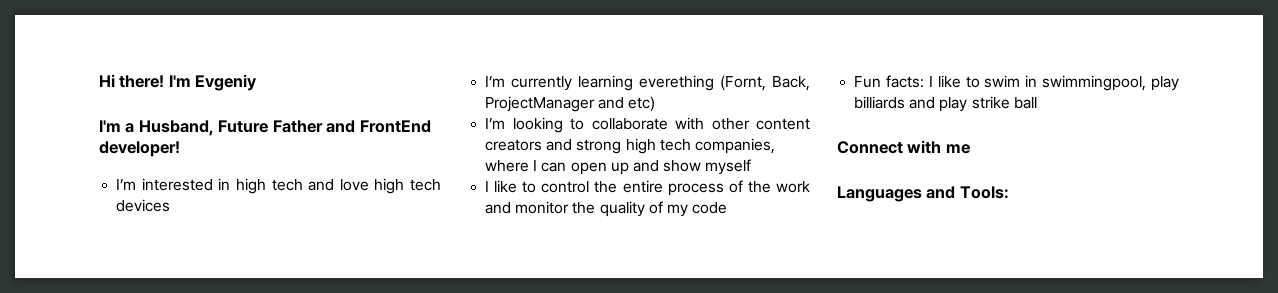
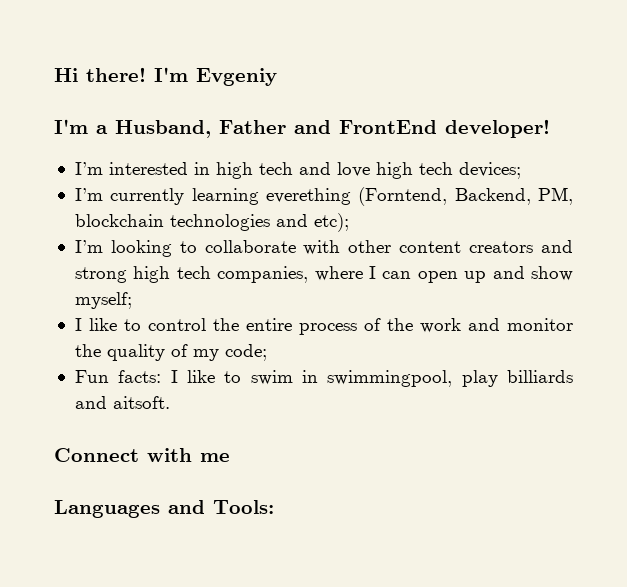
- I'm a Husband, Future Father and FrontEnd developer!
+ I'm a Husband, Father and FrontEnd developer!
- I’m interested in high tech and love high tech devices
+ I’m interested in high tech and love high tech devices;
- I’m currently learning everething (Fornt, Back, ProjectManager and etc)
+ I’m currently learning everething (Forntend, Backend, PM, blockchain technologies and etc);
- I’m looking to collaborate with other content creators and strong high tech companies, where I can open up and show myself
+ I’m looking to collaborate with other content creators and strong high tech companies, where I can open up and show myself;
- I like to control the entire process of the work and monitor the quality of my code
+ I like to control the entire process of the work and monitor the quality of my code;
- Fun facts: I like to swim in swimmingpool, play billiards and play strike ball
+ Fun facts: I like to swim in swimmingpool, play billiards and aitsoft.

